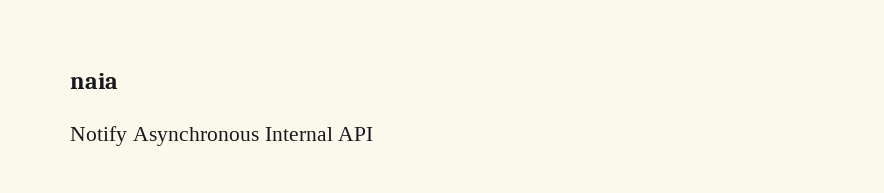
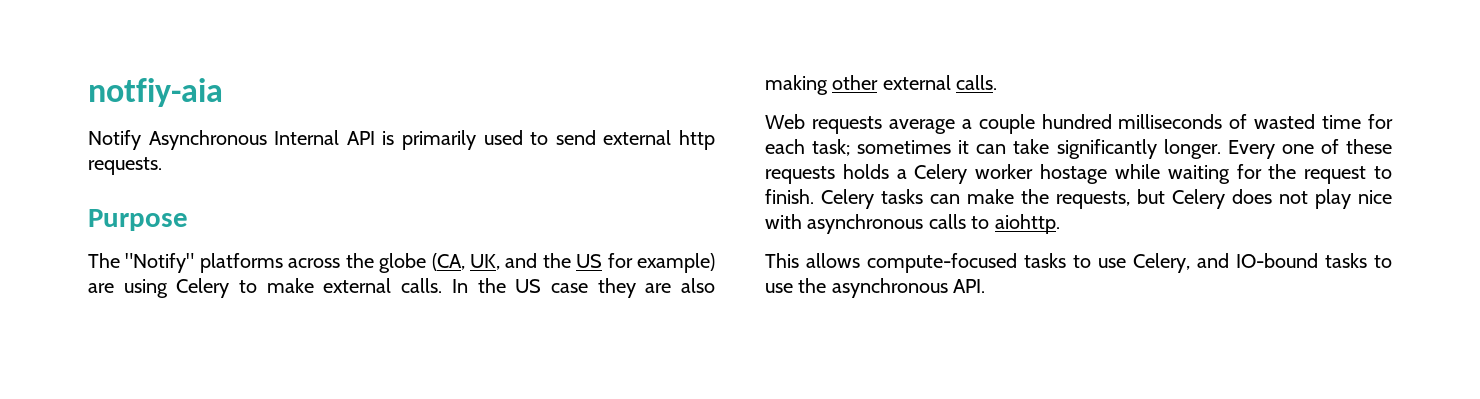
- naia
+ notfiy-aia
- Notify Asynchronous Internal API
+ Notify Asynchronous Internal API is primarily used to send external http requests.
+ Purpose
+ The "Notify" platforms across the globe (CA, UK, and the US for example) are using Celery to make external calls. In the US case they are also making other external calls.
+ Web requests average a couple hundred milliseconds of wasted time for each task; sometimes it can take significantly longer. Every one of these requests holds a Celery worker hostage while waiting for the request to finish. Celery tasks can make the requests, but Celery does not play nice with asynchronous calls to aiohttp.
+ This allows compute-focused tasks to use Celery, and IO-bound tasks to use the asynchronous API.

